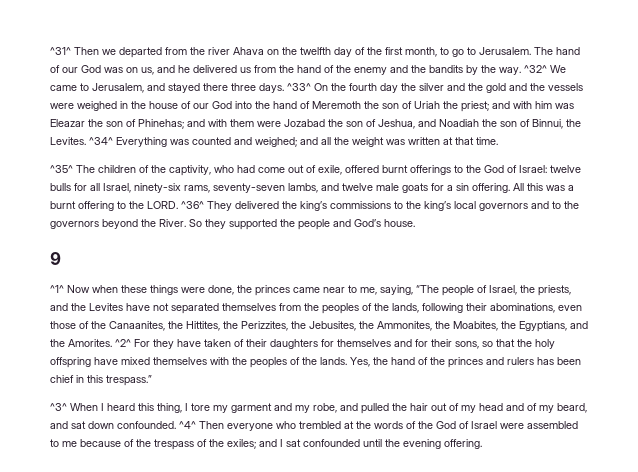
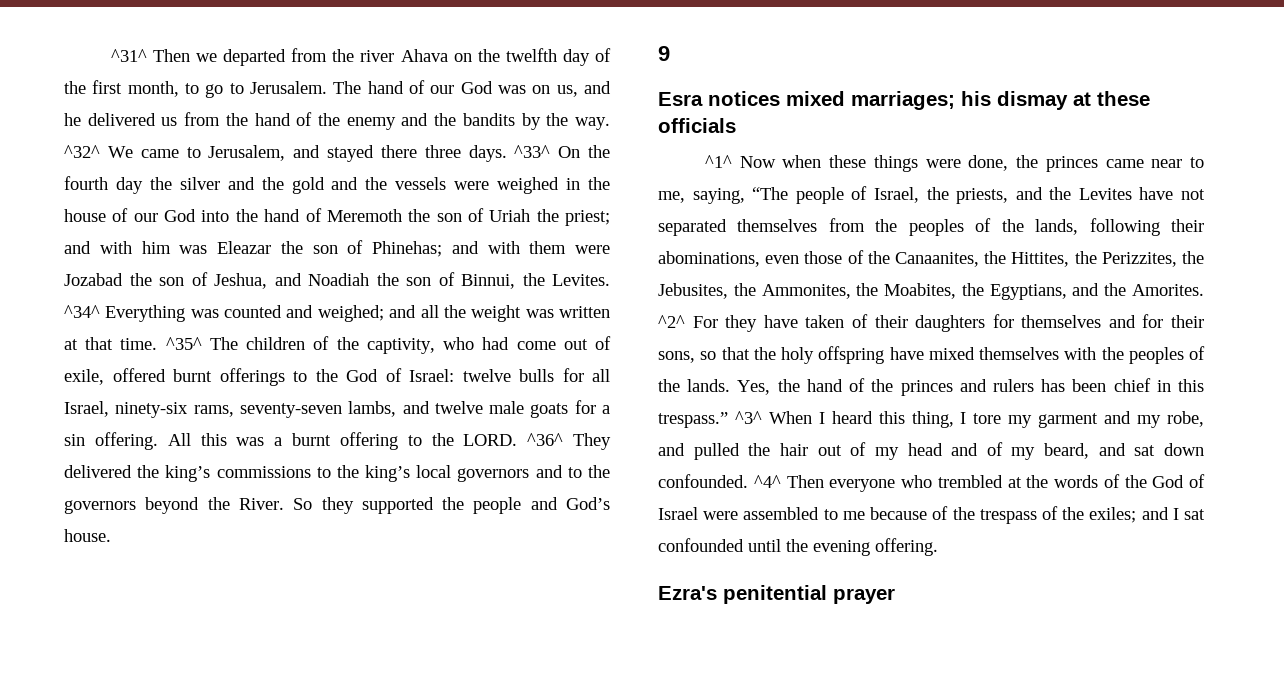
- ^34^ Everything was counted and weighed; and all the weight was written at that time.
- ^35^ The children of the captivity, who had come out of exile, offered burnt offerings to the God of Israel: twelve bulls for all Israel, ninety-six rams, seventy-seven lambs, and twelve male goats for a sin offering.
+ ^34^ Everything was counted and weighed; and all the weight was written at that time. ^35^ The children of the captivity, who had come out of exile, offered burnt offerings to the God of Israel: twelve bulls for all Israel, ninety-six rams, seventy-seven lambs, and twelve male goats for a sin offering.
+ Esra notices mixed marriages; his dismay at these officials
- Yes, the hand of the princes and rulers has been chief in this trespass.”
- ^3^ When I heard this thing, I tore my garment and my robe, and pulled the hair out of my head and of my beard, and sat down confounded.
+ Yes, the hand of the princes and rulers has been chief in this trespass.” ^3^ When I heard this thing, I tore my garment and my robe, and pulled the hair out of my head and of my beard, and sat down confounded.
+ Ezra's penitential prayer

